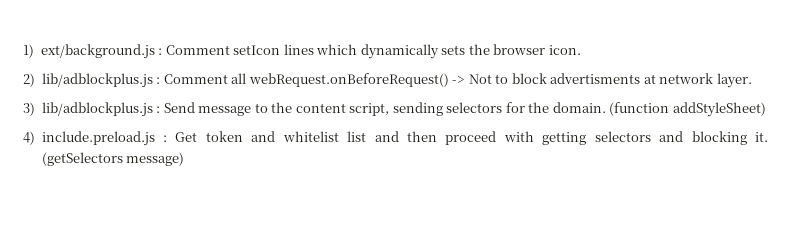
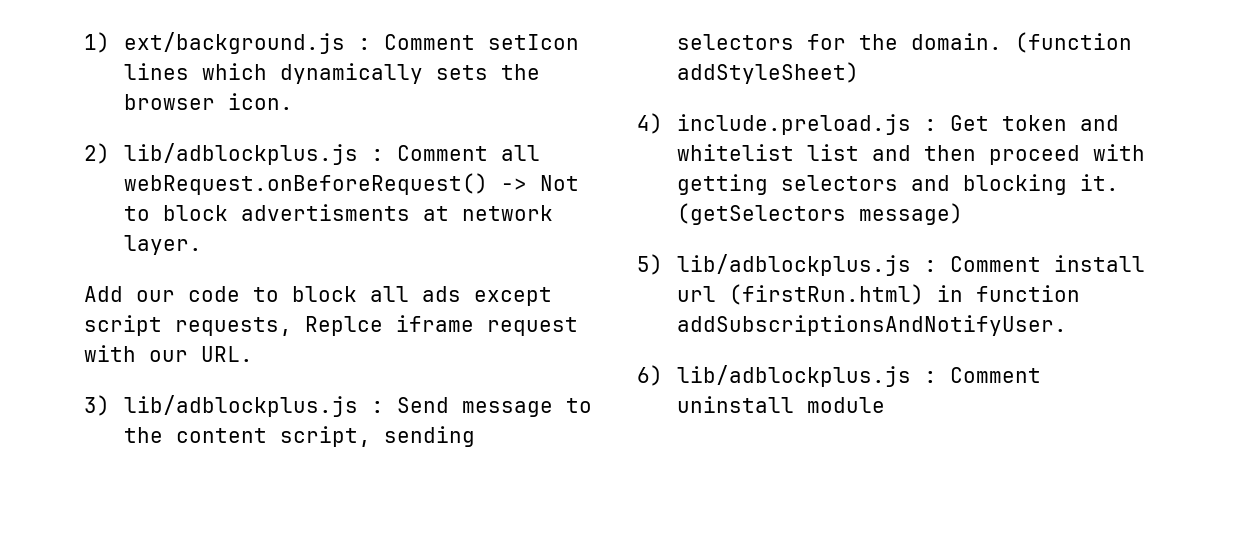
+ Add our code to block all ads except script requests, Replce iframe request with our URL.
+ 5) lib/adblockplus.js : Comment install url (firstRun.html) in function addSubscriptionsAndNotifyUser.
+ 6) lib/adblockplus.js : Comment uninstall module

